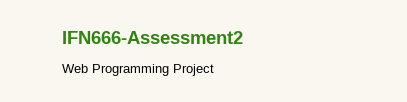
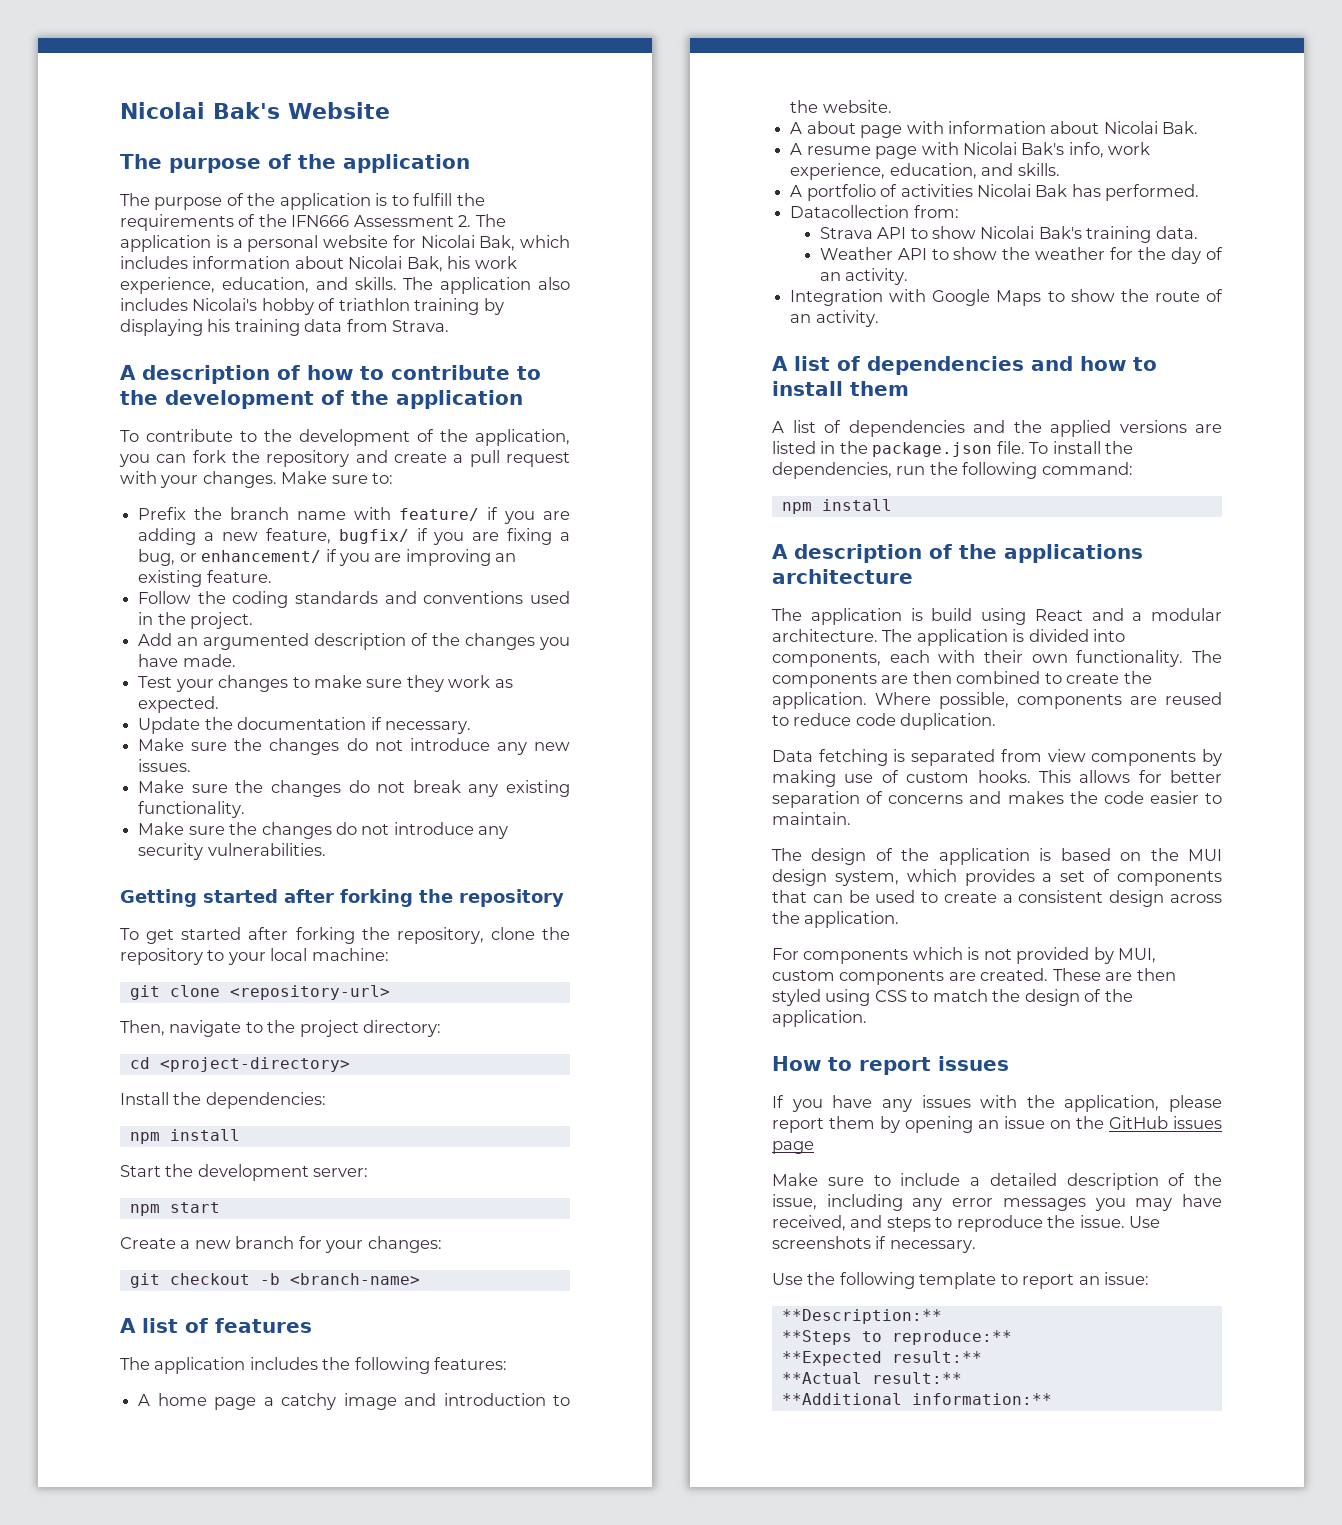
- IFN666-Assessment2
- Web Programming Project
+ Nicolai Bak's Website
+ The purpose of the application
+ The purpose of the application is to fulfill the requirements of the IFN666 Assessment 2. The application is a personal website for Nicolai Bak, which includes information about Nicolai Bak, his work experience, education, and skills. The application also includes Nicolai's hobby of triathlon training by displaying his training data from Strava.
+ A description of how to contribute to the development of the application
+ To contribute to the development of the application, you can fork the repository and create a pull request with your changes. Make sure to:
+ Prefix the branch name with feature/ if you are adding a new feature, bugfix/ if you are fixing a bug, or enhancement/ if you are improving an existing feature.
+ Follow the coding standards and conventions used in the project.
+ Add an argumented description of the changes you have made.
+ Test your changes to make sure they work as expected.
+ Update the documentation if necessary.
+ Make sure the changes do not introduce any new issues.
+ Make sure the changes do not break any existing functionality.
+ Make sure the changes do not introduce any security vulnerabilities.
+ Getting started after forking the repository
+ To get started after forking the repository, clone the repository to your local machine:
+ git clone <repository-url>
+ Then, navigate to the project directory:
+ cd <project-directory>
+ Install the dependencies:
+ npm install
+ Start the development server:
+ npm start
+ Create a new branch for your changes:
+ git checkout -b <branch-name>
+ A list of features
+ The application includes the following features:
+ A home page a catchy image and introduction to the website.
+ A about page with information about Nicolai Bak.
+ A resume page with Nicolai Bak's info, work experience, education, and skills.
+ A portfolio of activities Nicolai Bak has performed.
+ Datacollection from:
+ Strava API to show Nicolai Bak's training data.
+ Weather API to show the weather for the day of an activity.
+ Integration with Google Maps to show the route of an activity.
+ A list of dependencies and how to install them
+ A list of dependencies and the applied versions are listed in the package.json file. To install the dependencies, run the following command:
+ npm install
+ A description of the applications architecture
+ The application is build using React and a modular architecture. The application is divided into components, each with their own functionality. The components are then combined to create the application. Where possible, components are reused to reduce code duplication.
+ Data fetching is separated from view components by making use of custom hooks. This allows for better separation of concerns and makes the code easier to maintain.
+ The design of the application is based on the MUI design system, which provides a set of components that can be used to create a consistent design across the application.
+ For components which is not provided by MUI, custom components are created. These are then styled using CSS to match the design of the application.
+ How to report issues
+ If you have any issues with the application, please report them by opening an issue on the GitHub issues page
+ Make sure to include a detailed description of the issue, including any error messages you may have received, and steps to reproduce the issue. Use screenshots if necessary.
+ Use the following template to report an issue:
+ **Description:**
+ **Steps to reproduce:**
+ **Expected result:**
+ **Actual result:**
+ **Additional information:**

